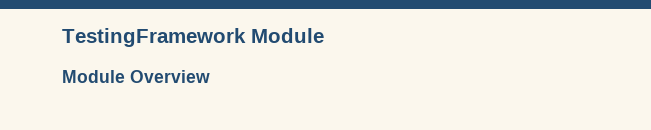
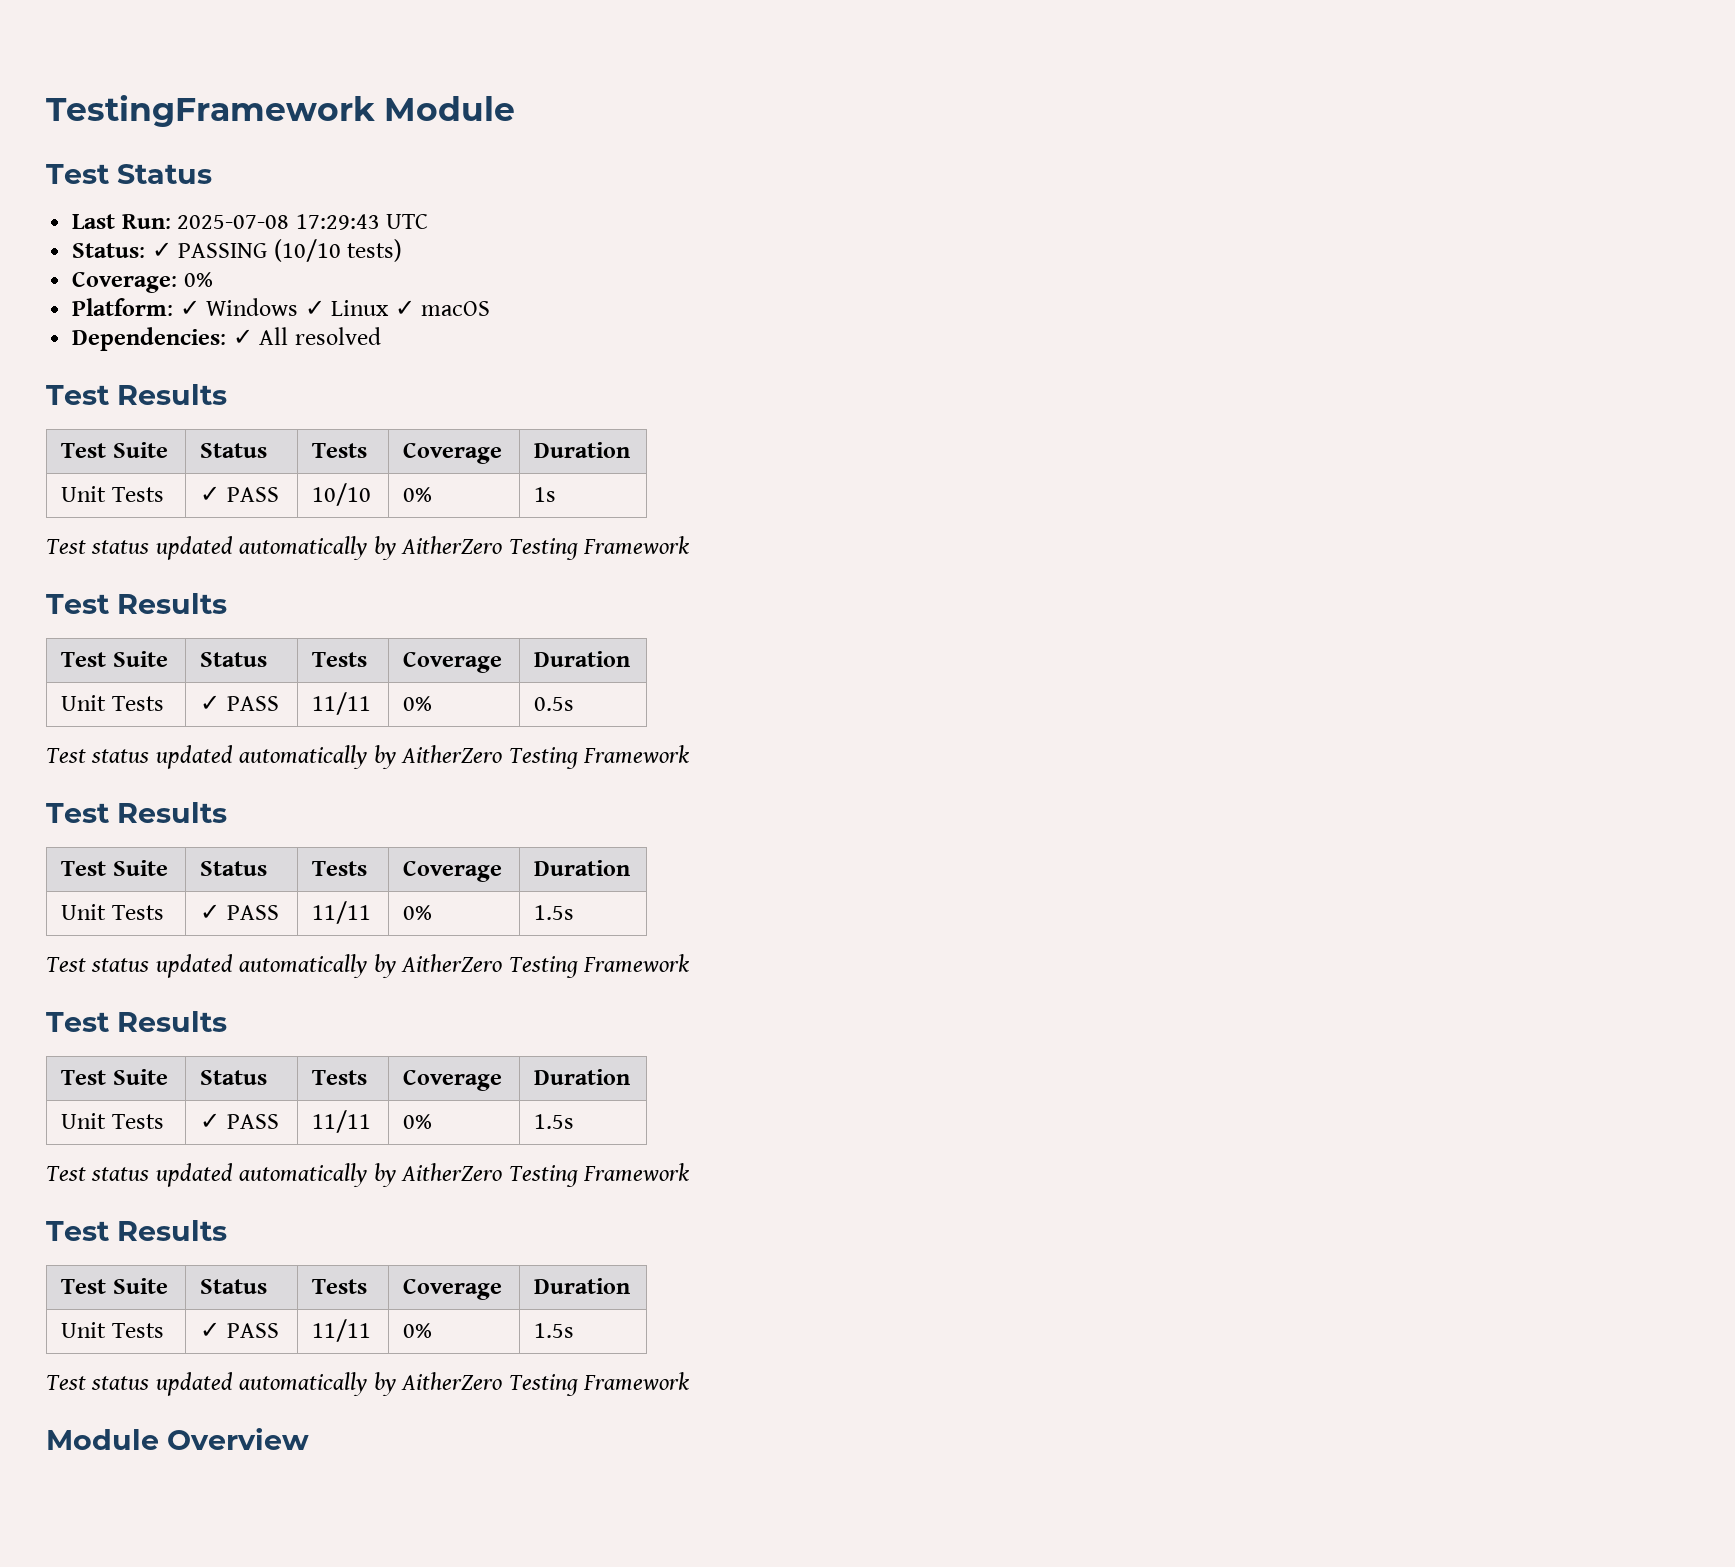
+ Test Status
+ Last Run: 2025-07-08 17:29:43 UTC
+ Status: ✓ PASSING (10/10 tests)
+ Coverage: 0%
+ Platform: ✓ Windows ✓ Linux ✓ macOS
+ Dependencies: ✓ All resolved
+ Test Results
+ Test Suite | Status | Tests | Coverage | Duration
+ Unit Tests | ✓ PASS | 10/10 | 0% | 1s
+ Test status updated automatically by AitherZero Testing Framework
+ Test Results
+ Test Suite | Status | Tests | Coverage | Duration
+ Unit Tests | ✓ PASS | 11/11 | 0% | 0.5s
+ Test status updated automatically by AitherZero Testing Framework
+ Test Results
+ Test Suite | Status | Tests | Coverage | Duration
+ Unit Tests | ✓ PASS | 11/11 | 0% | 1.5s
+ Test status updated automatically by AitherZero Testing Framework
+ Test Results
+ Test Suite | Status | Tests | Coverage | Duration
+ Unit Tests | ✓ PASS | 11/11 | 0% | 1.5s
+ Test status updated automatically by AitherZero Testing Framework
+ Test Results
+ Test Suite | Status | Tests | Coverage | Duration
+ Unit Tests | ✓ PASS | 11/11 | 0% | 1.5s
+ Test status updated automatically by AitherZero Testing Framework

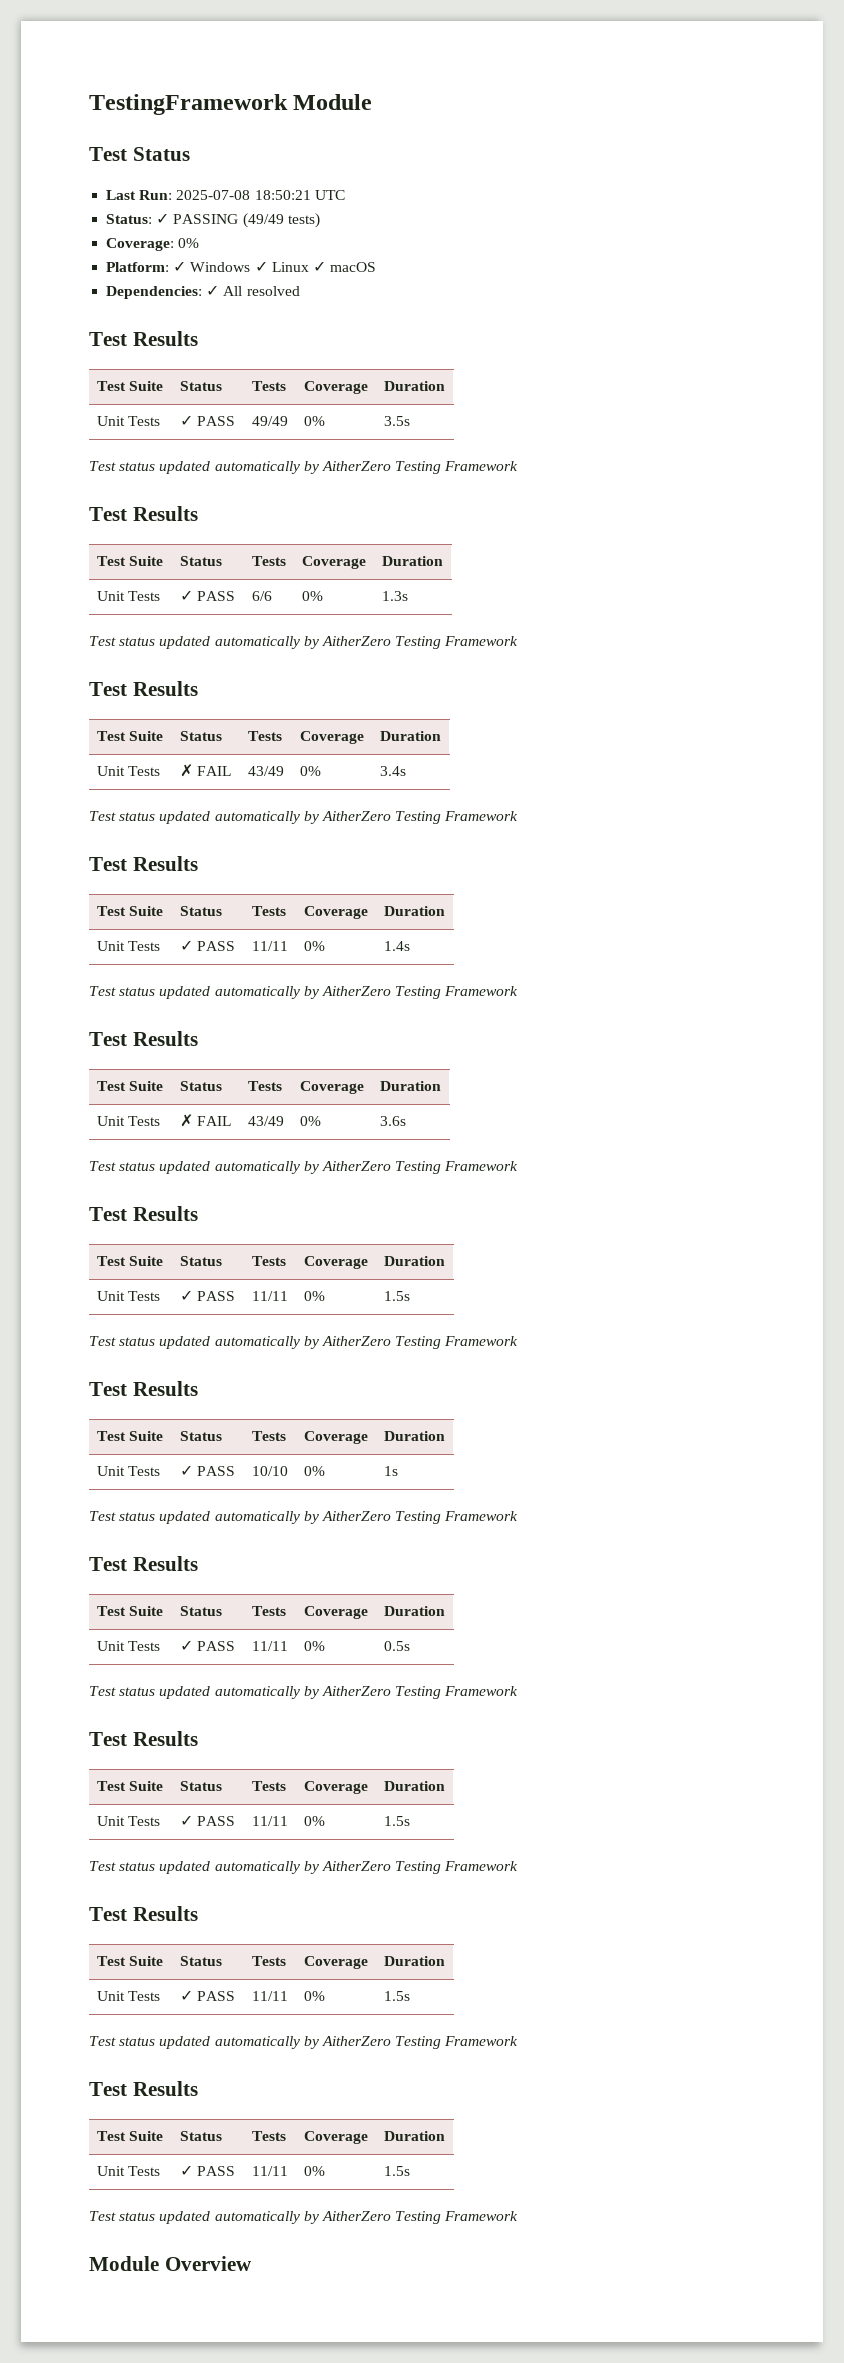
- Last Run: 2025-07-08 17:29:43 UTC
+ Last Run: 2025-07-08 18:50:21 UTC
- Status: ✓ PASSING (10/10 tests)
+ Status: ✓ PASSING (49/49 tests)
+ Unit Tests | ✓ PASS | 49/49 | 0% | 3.5s
+ Test status updated automatically by AitherZero Testing Framework
+ Test Results
+ Test Suite | Status | Tests | Coverage | Duration
+ Unit Tests | ✓ PASS | 6/6 | 0% | 1.3s
+ Test status updated automatically by AitherZero Testing Framework
+ Test Results
+ Test Suite | Status | Tests | Coverage | Duration
+ Unit Tests | ✗ FAIL | 43/49 | 0% | 3.4s
+ Test status updated automatically by AitherZero Testing Framework
+ Test Results
+ Test Suite | Status | Tests | Coverage | Duration
+ Unit Tests | ✓ PASS | 11/11 | 0% | 1.4s
+ Test status updated automatically by AitherZero Testing Framework
+ Test Results
+ Test Suite | Status | Tests | Coverage | Duration
+ Unit Tests | ✗ FAIL | 43/49 | 0% | 3.6s
+ Test status updated automatically by AitherZero Testing Framework
+ Test Results
+ Test Suite | Status | Tests | Coverage | Duration
+ Unit Tests | ✓ PASS | 11/11 | 0% | 1.5s
+ Test status updated automatically by AitherZero Testing Framework
+ Test Results
+ Test Suite | Status | Tests | Coverage | Duration

